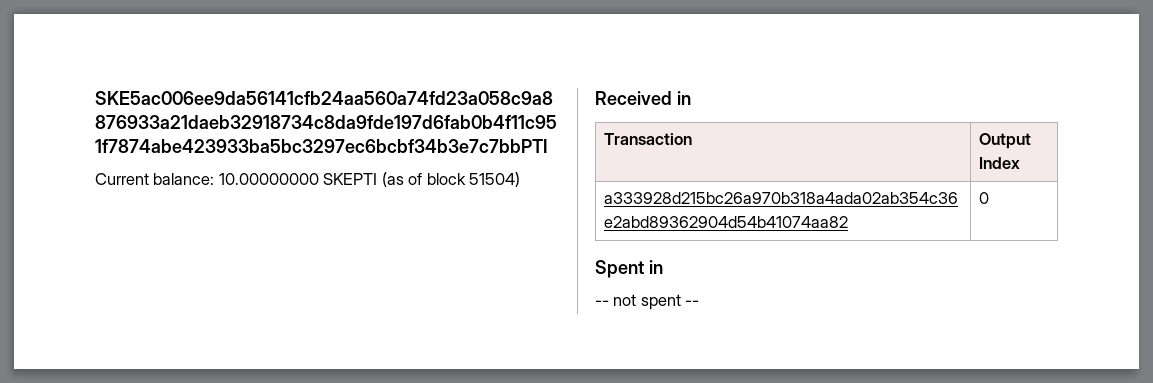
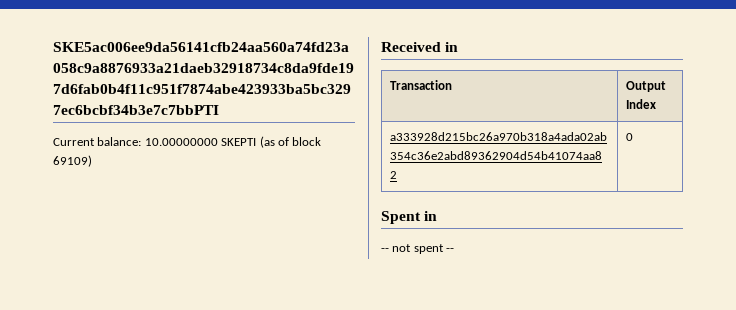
- Current balance: 10.00000000 SKEPTI (as of block 51504)
+ Current balance: 10.00000000 SKEPTI (as of block 69109)

